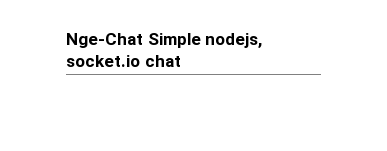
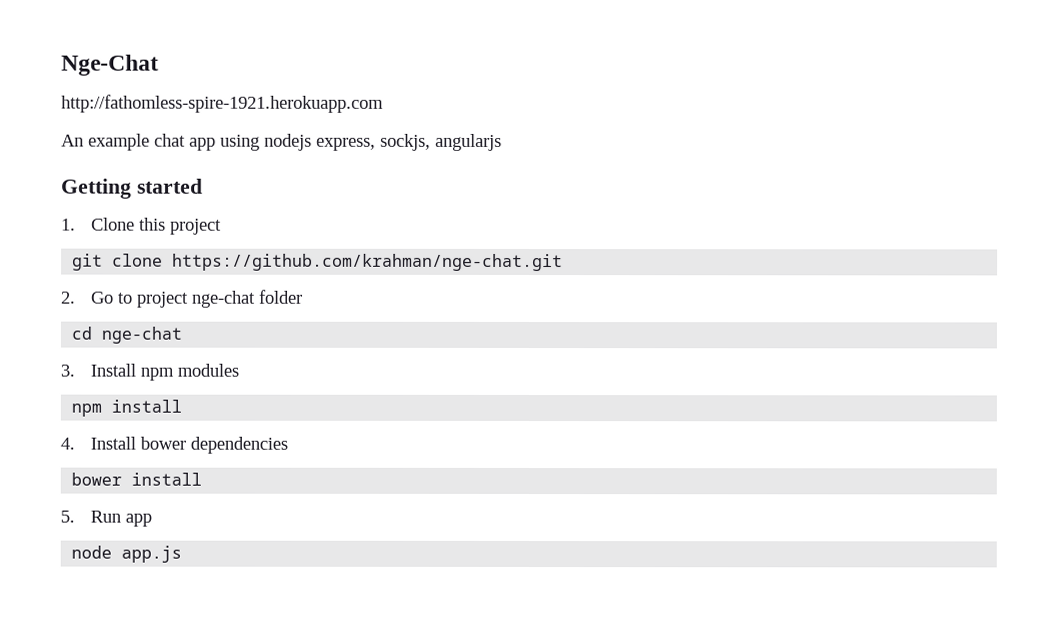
- Nge-Chat Simple nodejs, socket.io chat
+ Nge-Chat
+ http://fathomless-spire-1921.herokuapp.com
+ An example chat app using nodejs express, sockjs, angularjs
+ Getting started
+ 1. Clone this project
+ git clone https://github.com/krahman/nge-chat.git
+ 2. Go to project nge-chat folder
+ cd nge-chat
+ 3. Install npm modules
+ npm install
+ 4. Install bower dependencies
+ bower install
+ 5. Run app
+ node app.js

